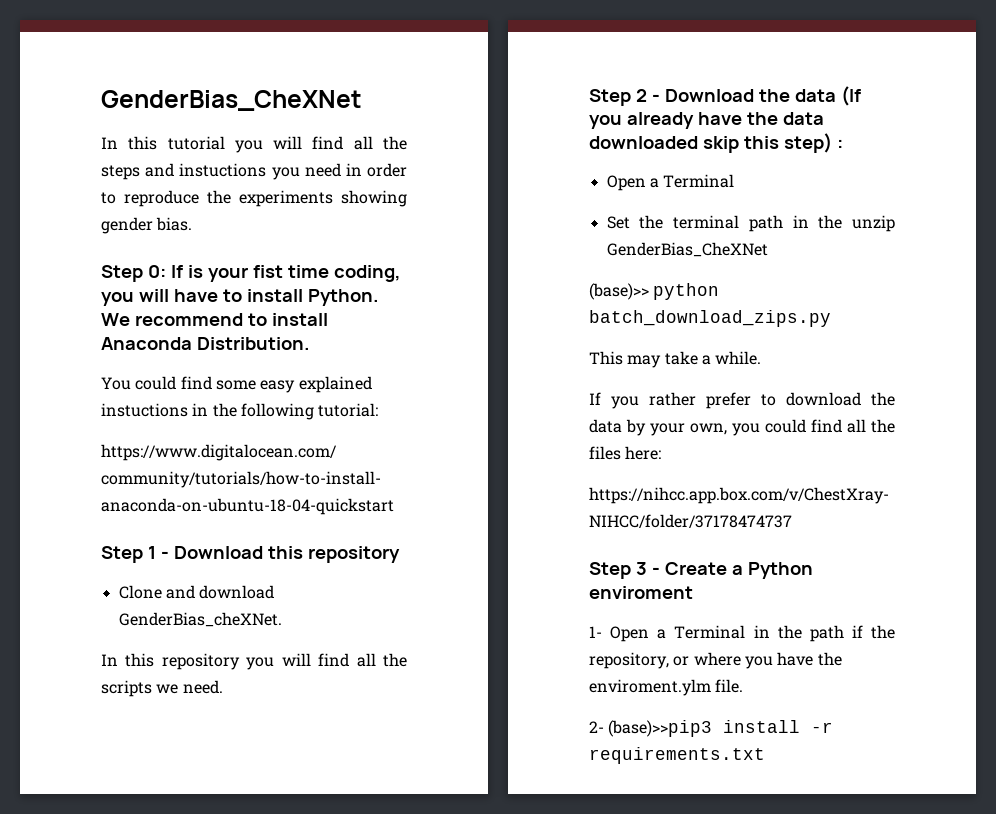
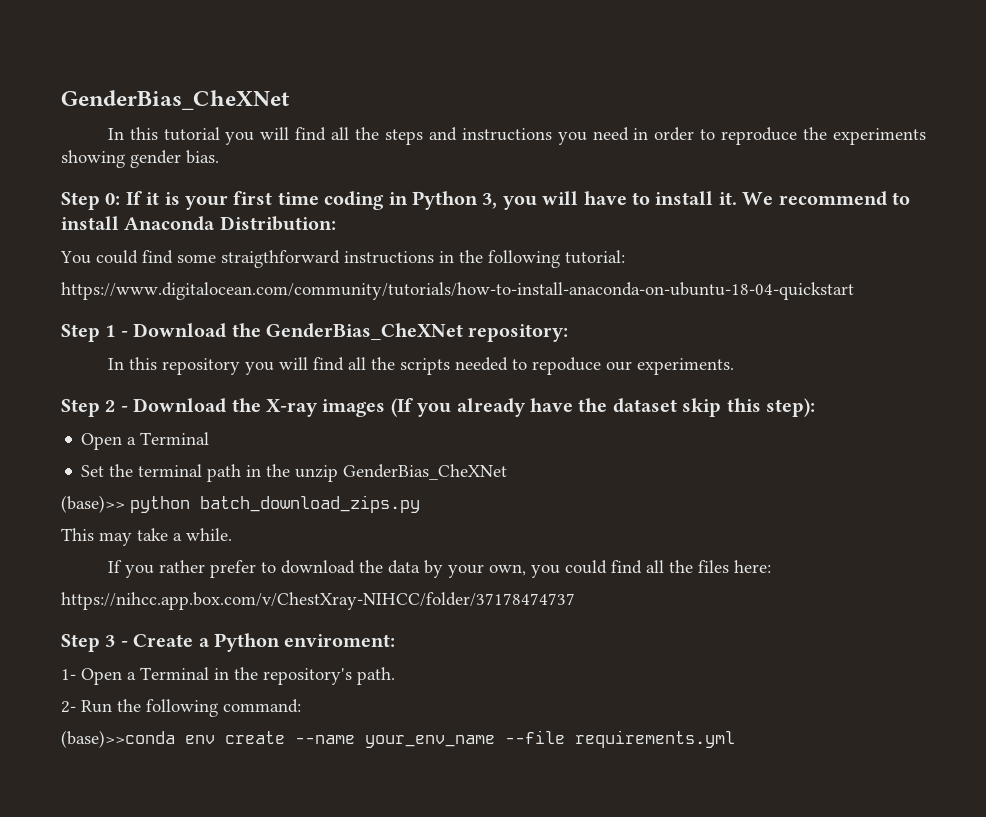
- In this tutorial you will find all the steps and instuctions you need in order to reproduce the experiments showing gender bias.
+ In this tutorial you will find all the steps and instructions you need in order to reproduce the experiments showing gender bias.
- Step 0: If is your fist time coding, you will have to install Python.
+ Step 0: If it is your first time coding in Python 3, you will have to install it.
- We recommend to install Anaconda Distribution.
+ We recommend to install Anaconda Distribution:
- You could find some easy explained instuctions in the following tutorial:
+ You could find some straigthforward instructions in the following tutorial:
- Step 1 - Download this repository
- Clone and download GenderBias_cheXNet.
+ Step 1 - Download the GenderBias_CheXNet repository:
- In this repository you will find all the scripts we need.
+ In this repository you will find all the scripts needed to repoduce our experiments.
- Step 2 - Download the data (If you already have the data downloaded skip this step) :
+ Step 2 - Download the X-ray images (If you already have the dataset skip this step):
- Step 3 - Create a Python enviroment
+ Step 3 - Create a Python enviroment:
- 1- Open a Terminal in the path if the repository, or where you have the enviroment.ylm file.
- 2- (base)>>pip3 install -r requirements.txt
+ 1- Open a Terminal in the repository's path.
+ 2- Run the following command:
+ (base)>>conda env create --name your_env_name --file requirements.yml

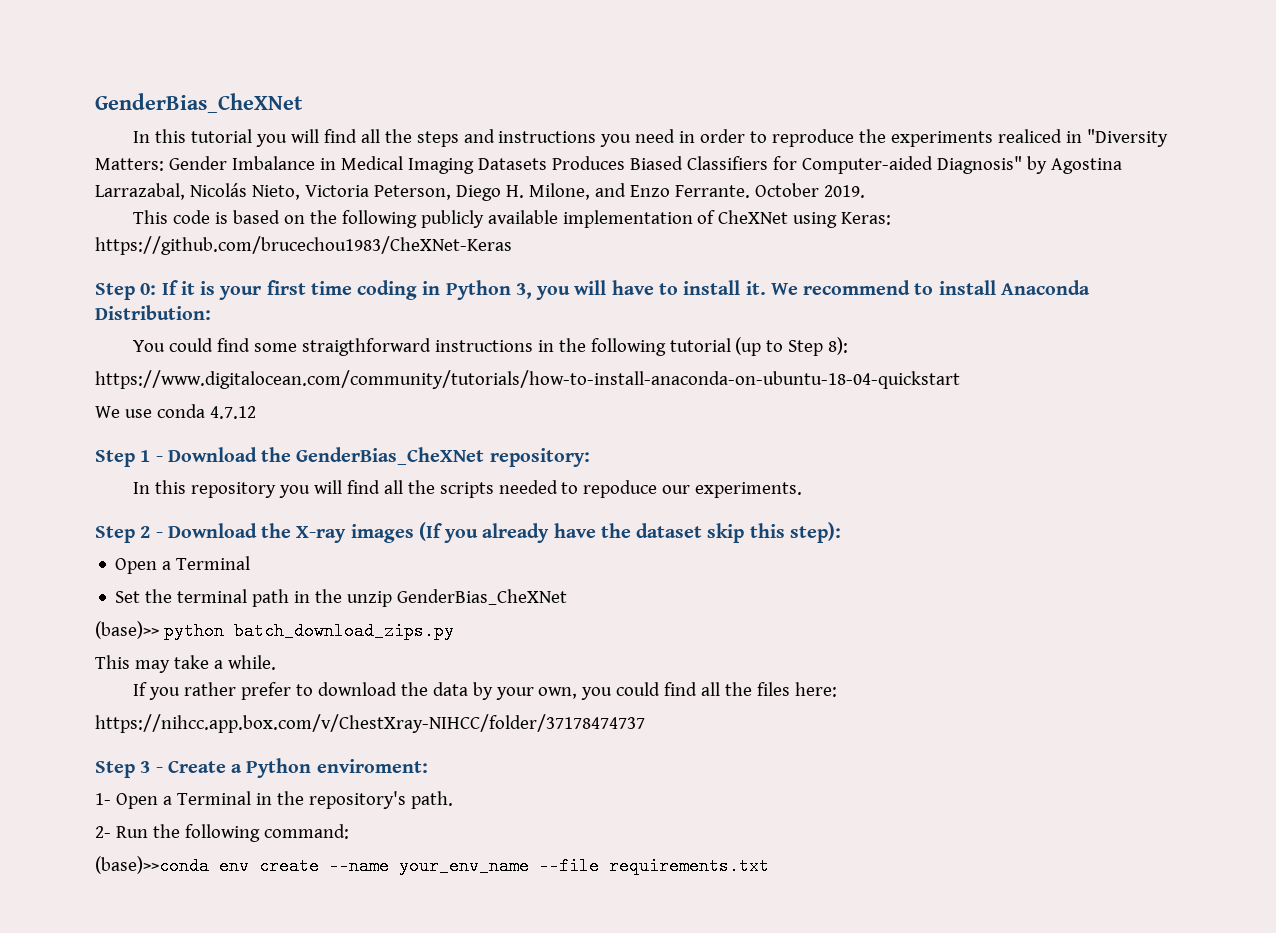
- In this tutorial you will find all the steps and instructions you need in order to reproduce the experiments showing gender bias.
+ In this tutorial you will find all the steps and instructions you need in order to reproduce the experiments realiced in "Diversity Matters: Gender Imbalance in Medical Imaging Datasets Produces Biased Classifiers for Computer-aided Diagnosis" by Agostina Larrazabal, Nicolás Nieto, Victoria Peterson, Diego H. Milone, and Enzo Ferrante. October 2019.
+ This code is based on the following publicly available implementation of CheXNet using Keras: https://github.com/brucechou1983/CheXNet-Keras
- You could find some straigthforward instructions in the following tutorial:
+ You could find some straigthforward instructions in the following tutorial (up to Step 8):
  https://www.digitalocean.com/community/tutorials/how-to-install-anaconda-on-ubuntu-18-04-quickstart
+ We use conda 4.7.12
- (base)>>conda env create --name your_env_name --file requirements.yml
+ (base)>>conda env create --name your_env_name --file requirements.txt

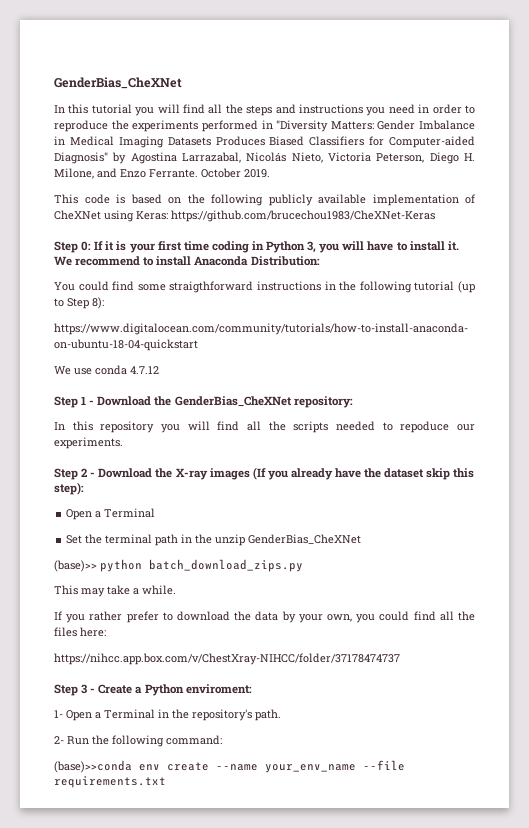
- In this tutorial you will find all the steps and instructions you need in order to reproduce the experiments realiced in "Diversity Matters: Gender Imbalance in Medical Imaging Datasets Produces Biased Classifiers for Computer-aided Diagnosis" by Agostina Larrazabal, Nicolás Nieto, Victoria Peterson, Diego H. Milone, and Enzo Ferrante.
+ In this tutorial you will find all the steps and instructions you need in order to reproduce the experiments performed in "Diversity Matters: Gender Imbalance in Medical Imaging Datasets Produces Biased Classifiers for Computer-aided Diagnosis" by Agostina Larrazabal, Nicolás Nieto, Victoria Peterson, Diego H. Milone, and Enzo Ferrante.

